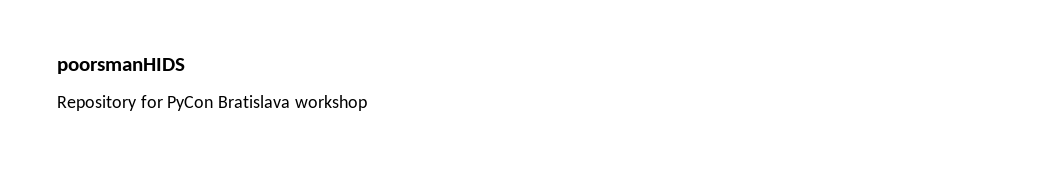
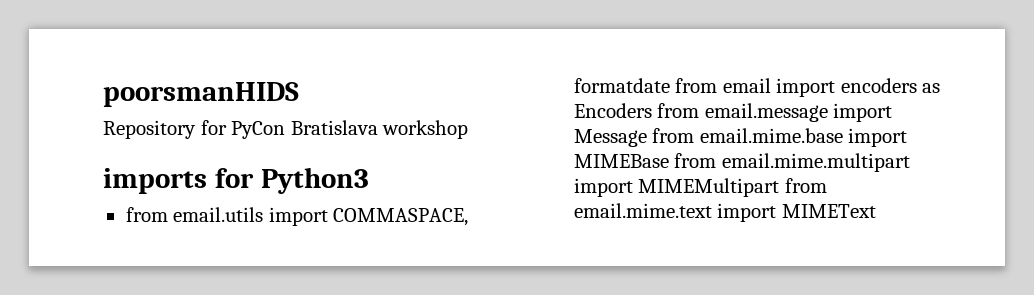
+ imports for Python3
+ from email.utils import COMMASPACE, formatdate from email import encoders as Encoders from email.message import Message from email.mime.base import MIMEBase from email.mime.multipart import MIMEMultipart from email.mime.text import MIMEText

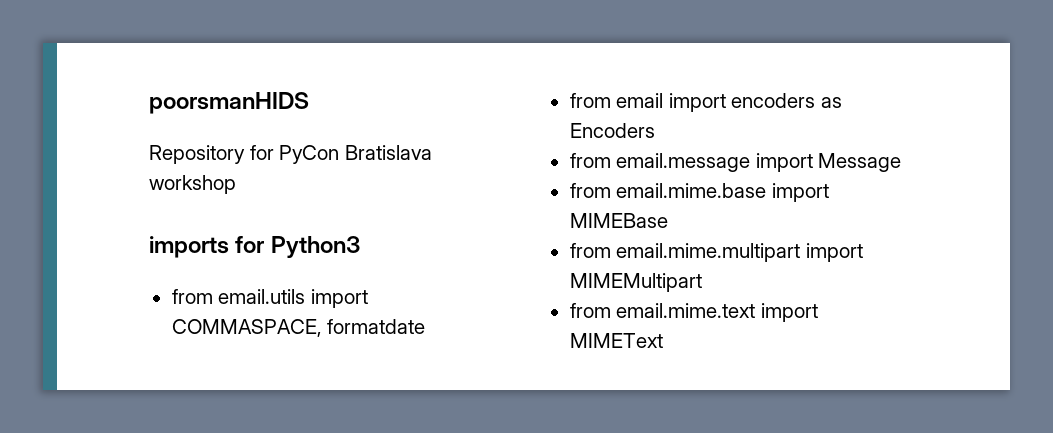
- from email.utils import COMMASPACE, formatdate from email import encoders as Encoders from email.message import Message from email.mime.base import MIMEBase from email.mime.multipart import MIMEMultipart from email.mime.text import MIMEText
+ from email.utils import COMMASPACE, formatdate
+ from email import encoders as Encoders
+ from email.message import Message
+ from email.mime.base import MIMEBase
+ from email.mime.multipart import MIMEMultipart
+ from email.mime.text import MIMEText

